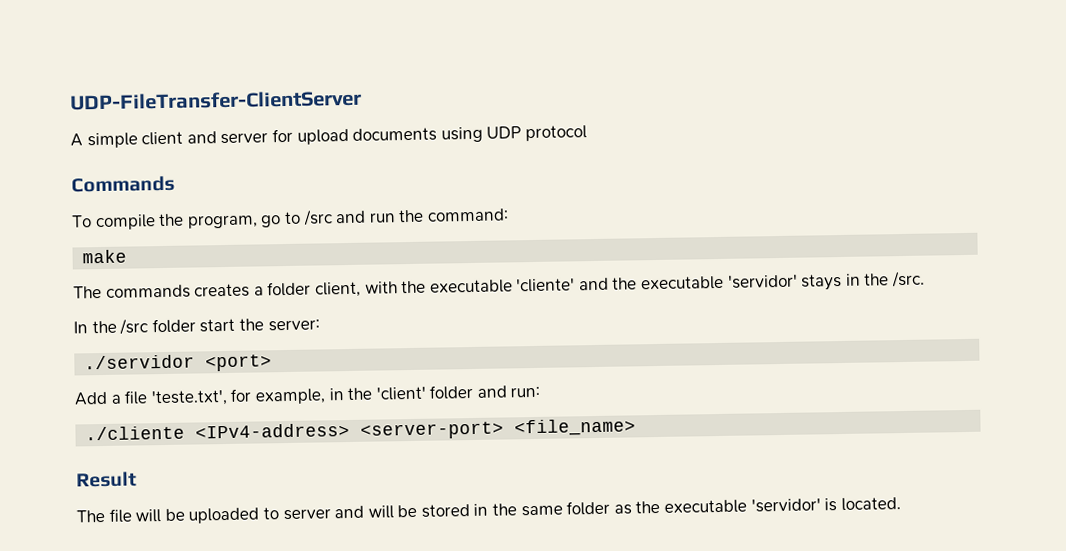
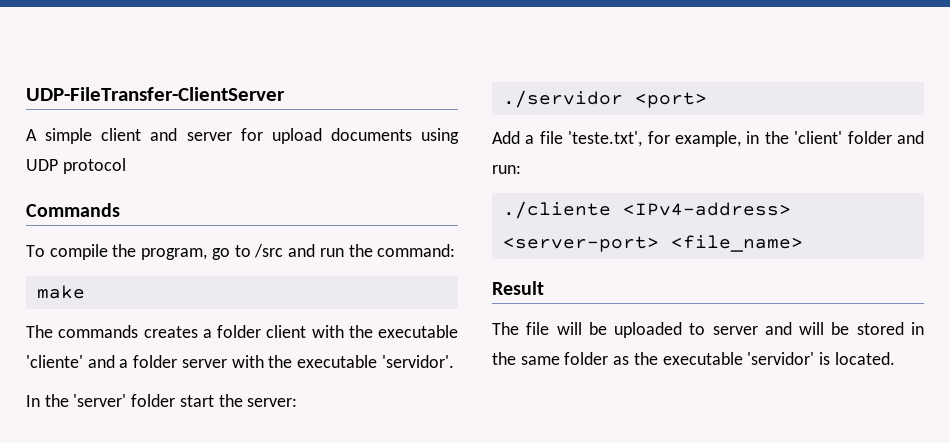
- The commands creates a folder client, with the executable 'cliente' and the executable 'servidor' stays in the /src.
+ The commands creates a folder client with the executable 'cliente' and a folder server with the executable 'servidor'.
- In the /src folder start the server:
+ In the 'server' folder start the server:

